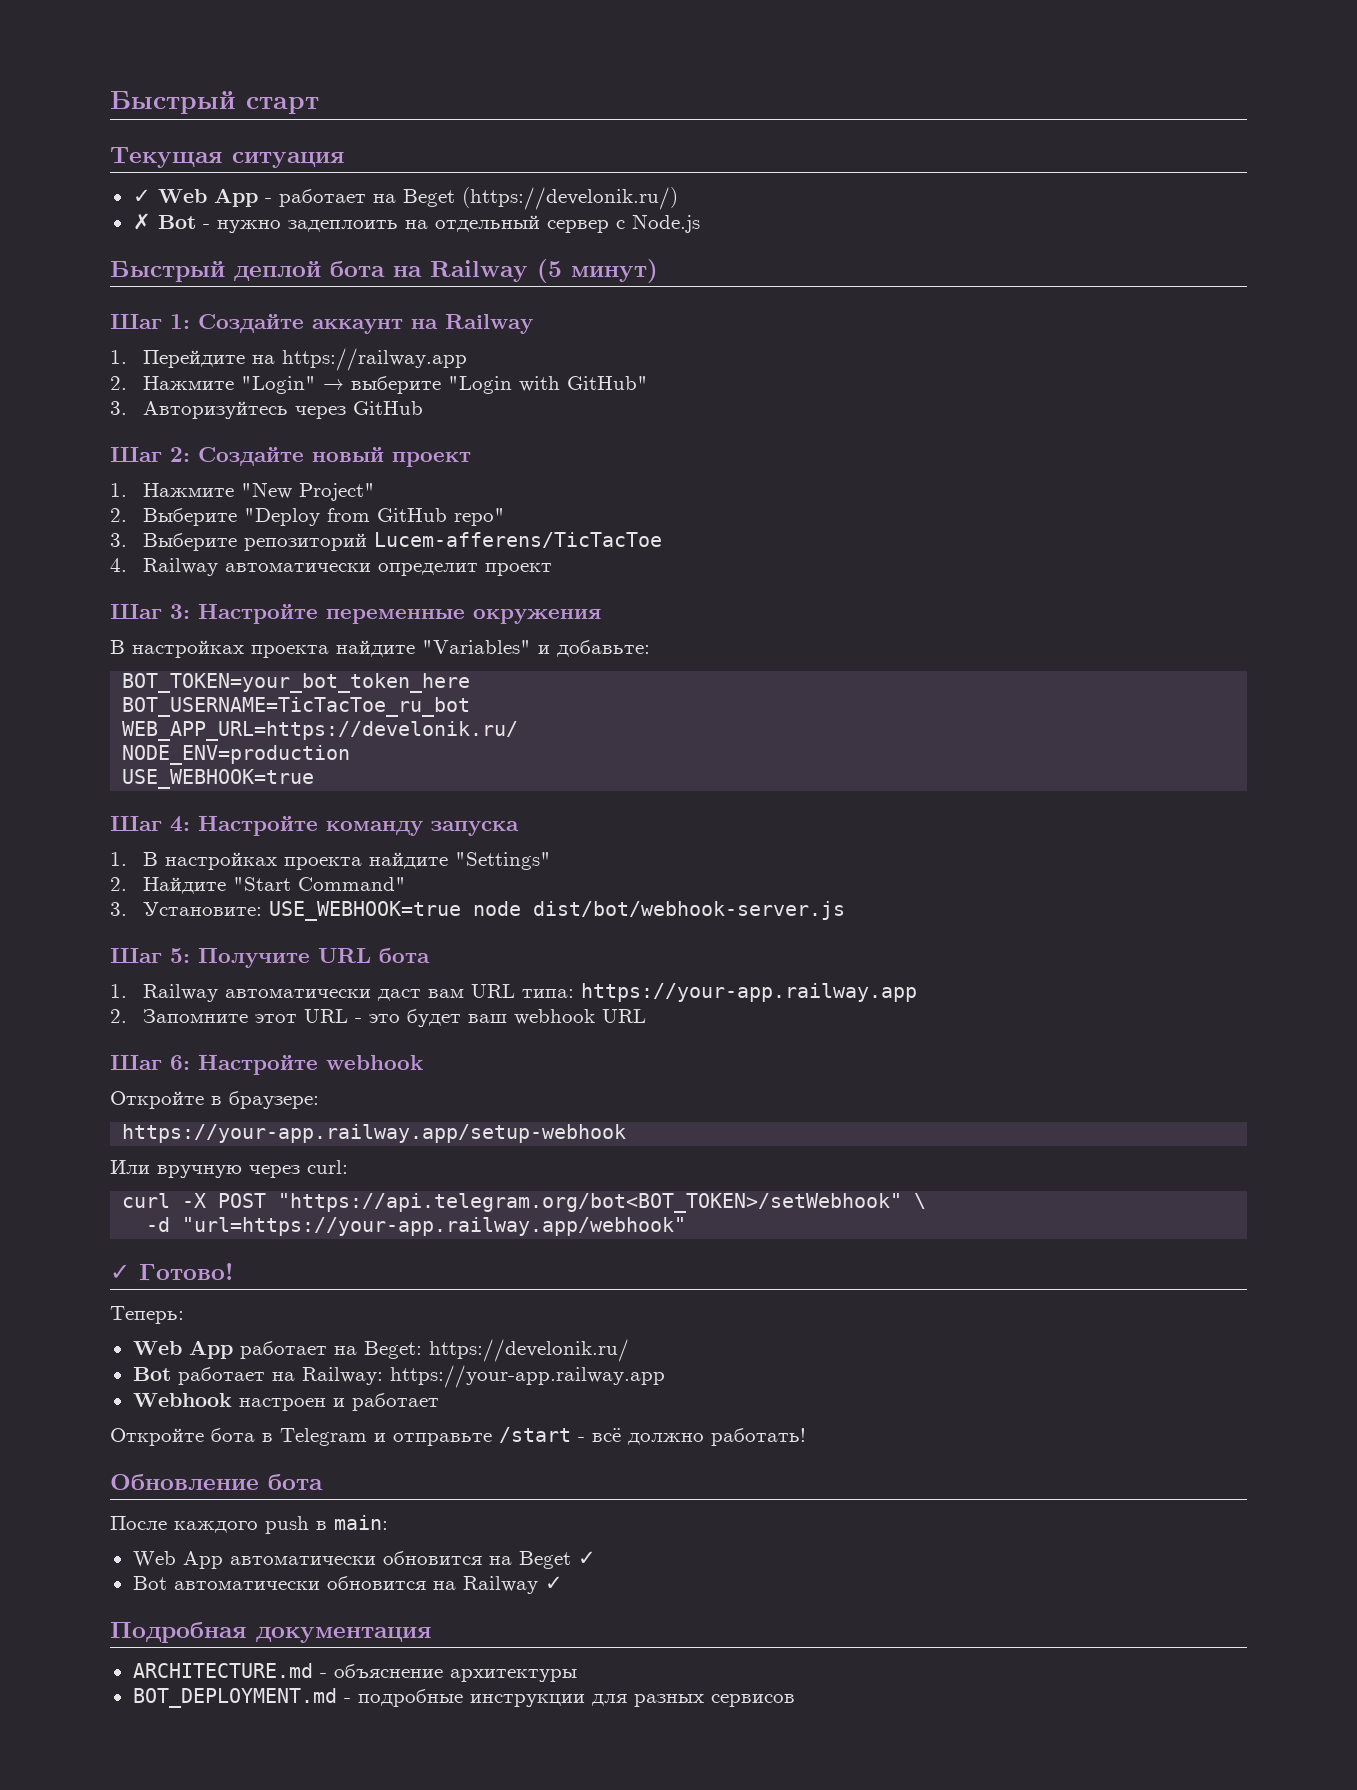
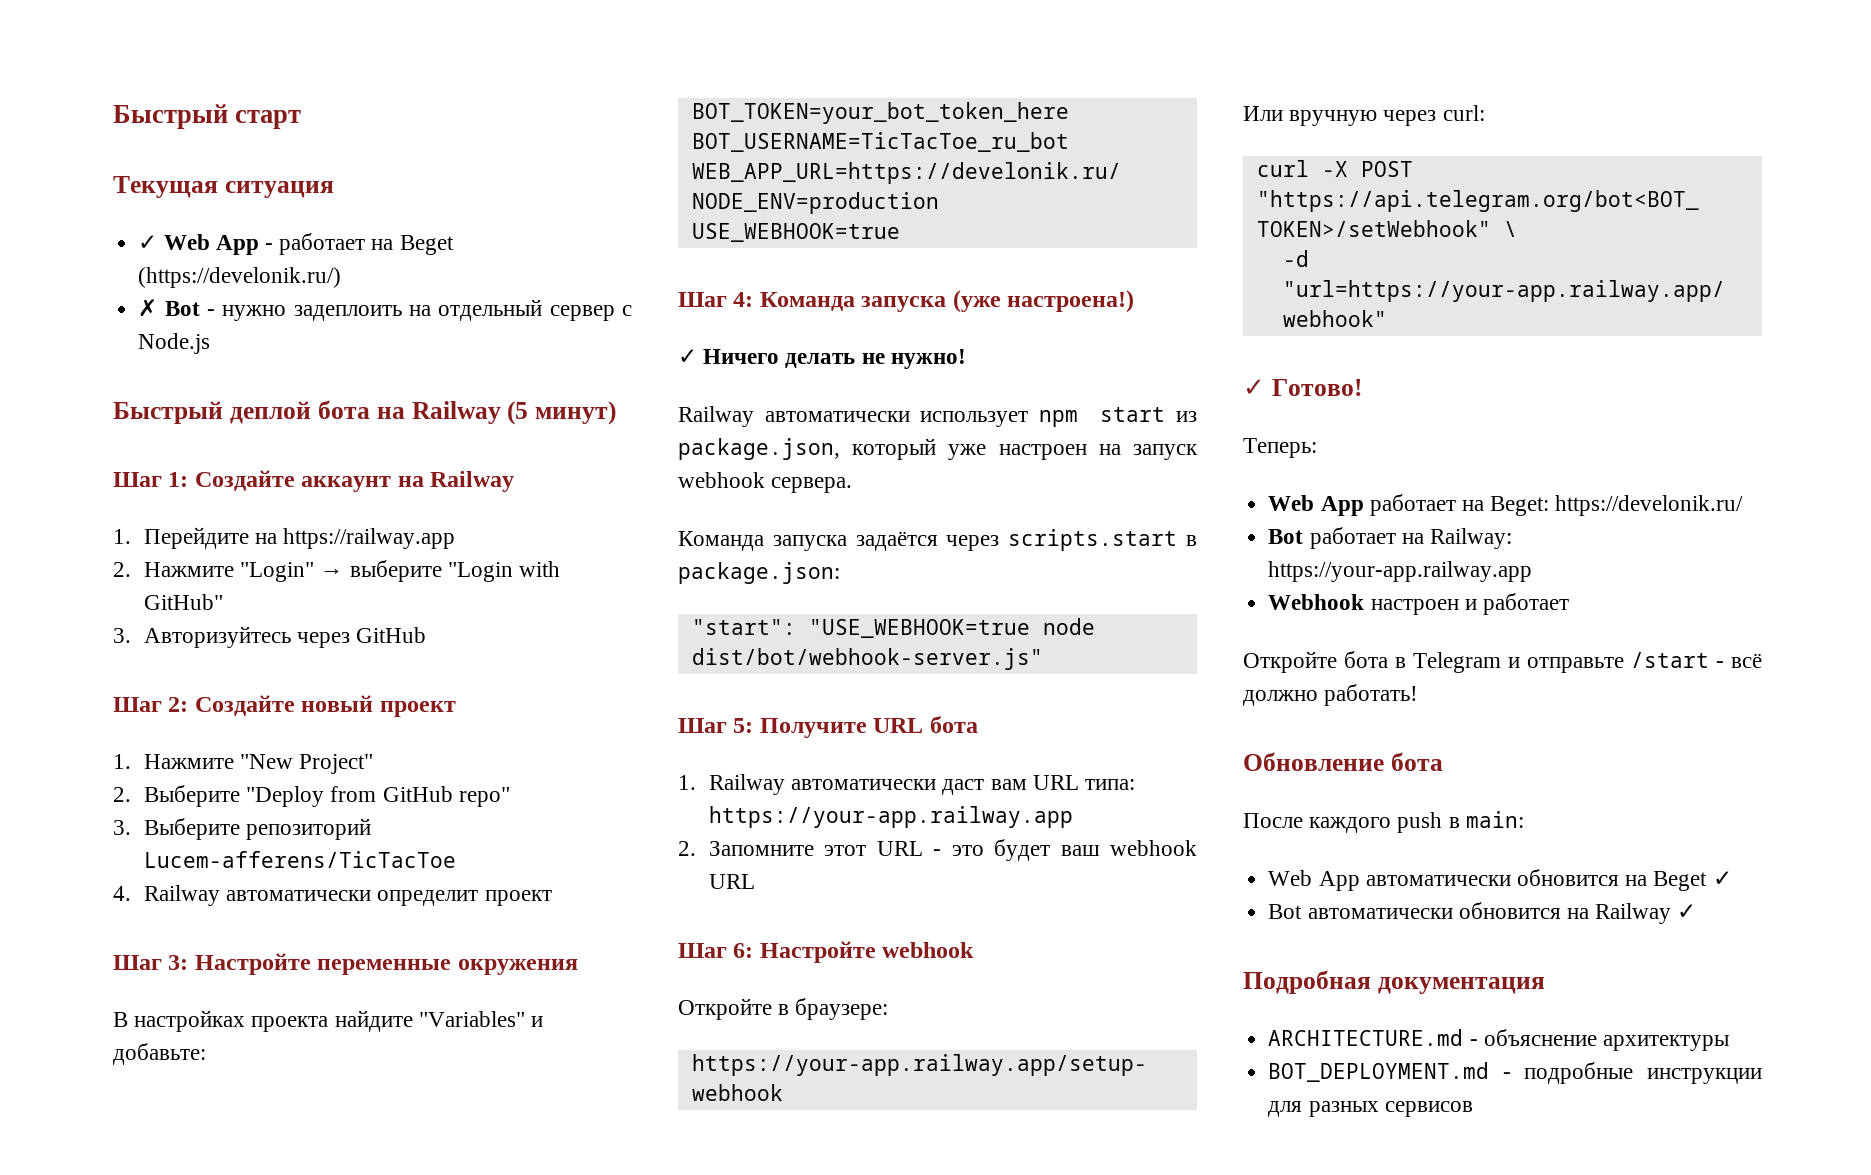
- Шаг 4: Настройте команду запуска
- 1. В настройках проекта найдите "Settings"
- 2. Найдите "Start Command"
- 3. Установите: USE_WEBHOOK=true node dist/bot/webhook-server.js
+ Шаг 4: Команда запуска (уже настроена!)
+ ✓ Ничего делать не нужно!
+ Railway автоматически использует npm start из package.json, который уже настроен на запуск webhook сервера.
+ Команда запуска задаётся через scripts.start в package.json:
+ "start": "USE_WEBHOOK=true node dist/bot/webhook-server.js"

